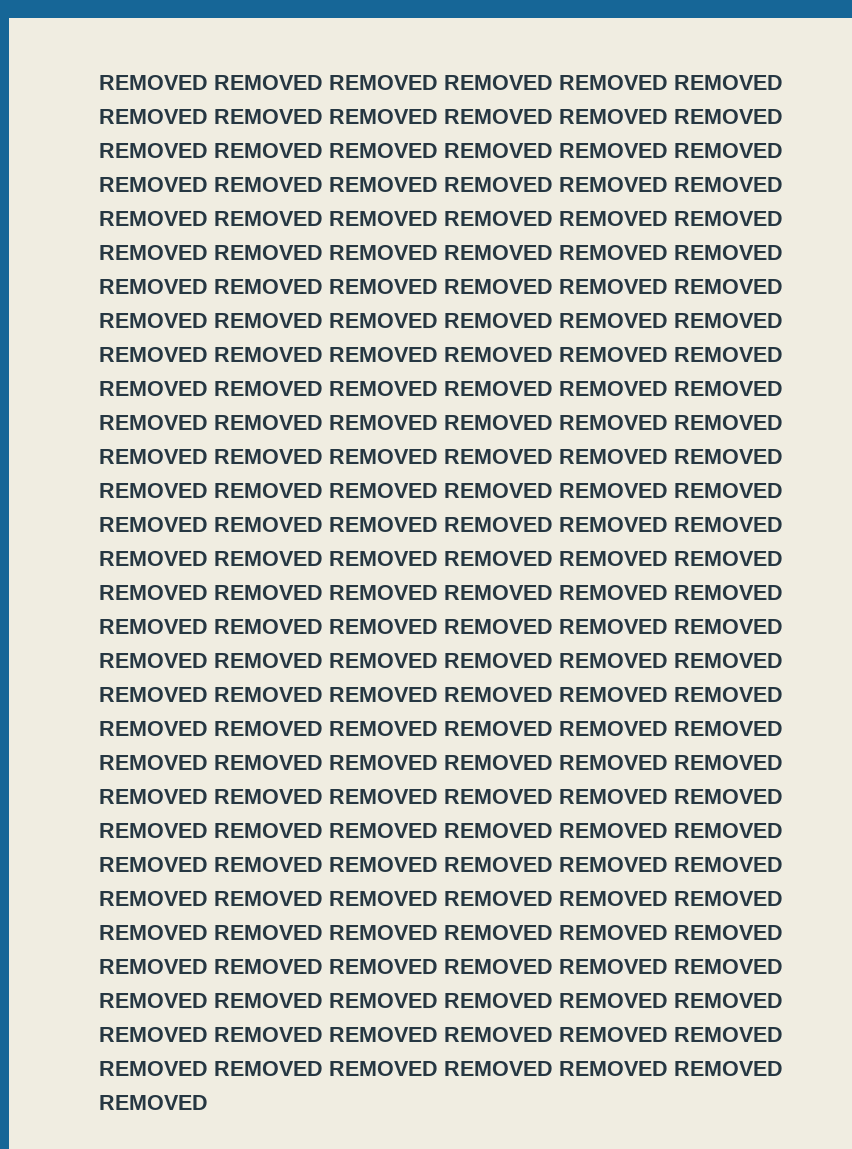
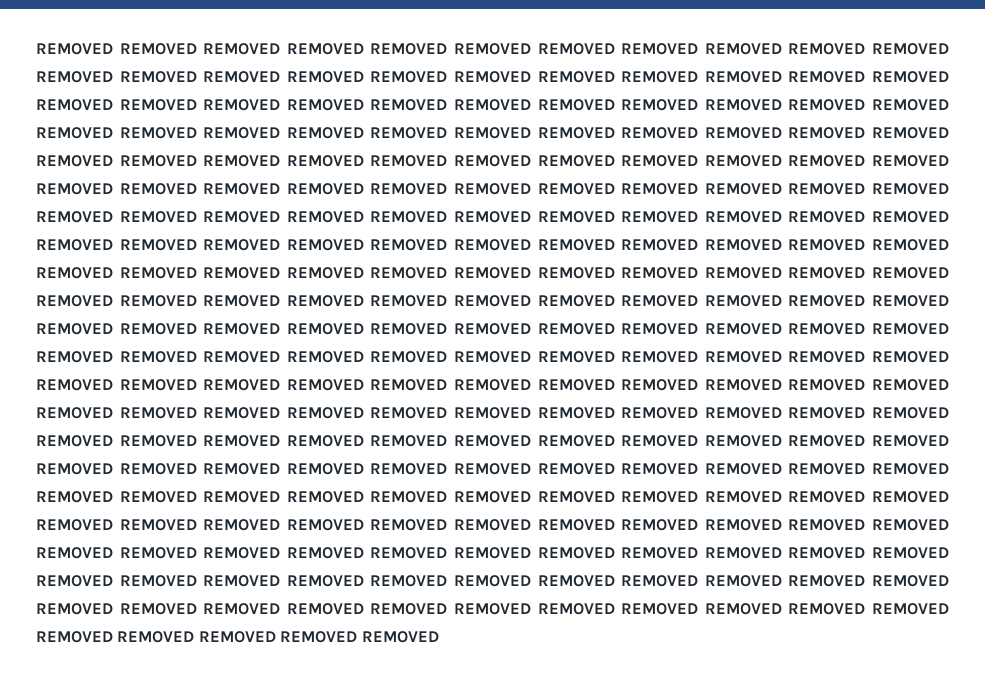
- REMOVED REMOVED REMOVED REMOVED REMOVED REMOVED REMOVED REMOVED REMOVED REMOVED REMOVED REMOVED REMOVED REMOVED REMOVED REMOVED REMOVED REMOVED REMOVED REMOVED REMOVED REMOVED REMOVED REMOVED REMOVED REMOVED REMOVED REMOVED REMOVED REMOVED REMOVED REMOVED REMOVED REMOVED REMOVED REMOVED REMOVED REMOVED REMOVED REMOVED REMOVED REMOVED REMOVED REMOVED REMOVED REMOVED REMOVED REMOVED REMOVED REMOVED REMOVED REMOVED REMOVED REMOVED REMOVED REMOVED REMOVED REMOVED REMOVED REMOVED REMOVED REMOVED REMOVED REMOVED REMOVED REMOVED REMOVED REMOVED REMOVED REMOVED REMOVED REMOVED REMOVED REMOVED REMOVED REMOVED REMOVED REMOVED REMOVED REMOVED REMOVED REMOVED REMOVED REMOVED REMOVED REMOVED REMOVED REMOVED REMOVED REMOVED REMOVED REMOVED REMOVED REMOVED REMOVED REMOVED REMOVED REMOVED REMOVED REMOVED REMOVED REMOVED REMOVED REMOVED REMOVED REMOVED REMOVED REMOVED REMOVED REMOVED REMOVED REMOVED REMOVED REMOVED REMOVED REMOVED REMOVED REMOVED REMOVED REMOVED REMOVED REMOVED REMOVED REMOVED REMOVED REMOVED REMOVED REMOVED REMOVED REMOVED REMOVED REMOVED REMOVED REMOVED REMOVED REMOVED REMOVED REMOVED REMOVED REMOVED REMOVED REMOVED REMOVED REMOVED REMOVED REMOVED REMOVED REMOVED REMOVED REMOVED REMOVED REMOVED REMOVED REMOVED REMOVED REMOVED REMOVED REMOVED REMOVED REMOVED REMOVED REMOVED REMOVED REMOVED REMOVED REMOVED REMOVED REMOVED REMOVED REMOVED REMOVED REMOVED REMOVED REMOVED REMOVED REMOVED REMOVED REMOVED REMOVED REMOVED REMOVED
+ REMOVED REMOVED REMOVED REMOVED REMOVED REMOVED REMOVED REMOVED REMOVED REMOVED REMOVED REMOVED REMOVED REMOVED REMOVED REMOVED REMOVED REMOVED REMOVED REMOVED REMOVED REMOVED REMOVED REMOVED REMOVED REMOVED REMOVED REMOVED REMOVED REMOVED REMOVED REMOVED REMOVED REMOVED REMOVED REMOVED REMOVED REMOVED REMOVED REMOVED REMOVED REMOVED REMOVED REMOVED REMOVED REMOVED REMOVED REMOVED REMOVED REMOVED REMOVED REMOVED REMOVED REMOVED REMOVED REMOVED REMOVED REMOVED REMOVED REMOVED REMOVED REMOVED REMOVED REMOVED REMOVED REMOVED REMOVED REMOVED REMOVED REMOVED REMOVED REMOVED REMOVED REMOVED REMOVED REMOVED REMOVED REMOVED REMOVED REMOVED REMOVED REMOVED REMOVED REMOVED REMOVED REMOVED REMOVED REMOVED REMOVED REMOVED REMOVED REMOVED REMOVED REMOVED REMOVED REMOVED REMOVED REMOVED REMOVED REMOVED REMOVED REMOVED REMOVED REMOVED REMOVED REMOVED REMOVED REMOVED REMOVED REMOVED REMOVED REMOVED REMOVED REMOVED REMOVED REMOVED REMOVED REMOVED REMOVED REMOVED REMOVED REMOVED REMOVED REMOVED REMOVED REMOVED REMOVED REMOVED REMOVED REMOVED REMOVED REMOVED REMOVED REMOVED REMOVED REMOVED REMOVED REMOVED REMOVED REMOVED REMOVED REMOVED REMOVED REMOVED REMOVED REMOVED REMOVED REMOVED REMOVED REMOVED REMOVED REMOVED REMOVED REMOVED REMOVED REMOVED REMOVED REMOVED REMOVED REMOVED REMOVED REMOVED REMOVED REMOVED REMOVED REMOVED REMOVED REMOVED REMOVED REMOVED REMOVED REMOVED REMOVED REMOVED REMOVED REMOVED REMOVED REMOVED REMOVED REMOVED REMOVED REMOVED REMOVED REMOVED REMOVED REMOVED REMOVED REMOVED REMOVED REMOVED REMOVED REMOVED REMOVED REMOVED REMOVED REMOVED REMOVED REMOVED REMOVED REMOVED REMOVED REMOVED REMOVED REMOVED REMOVED REMOVED REMOVED REMOVED REMOVED REMOVED REMOVED REMOVED REMOVED REMOVED REMOVED REMOVED REMOVED REMOVED REMOVED REMOVED REMOVED REMOVED REMOVED REMOVED REMOVED REMOVED REMOVED REMOVED REMOVED REMOVED REMOVED REMOVED REMOVED REMOVED REMOVED REMOVED

